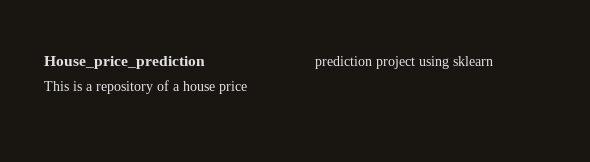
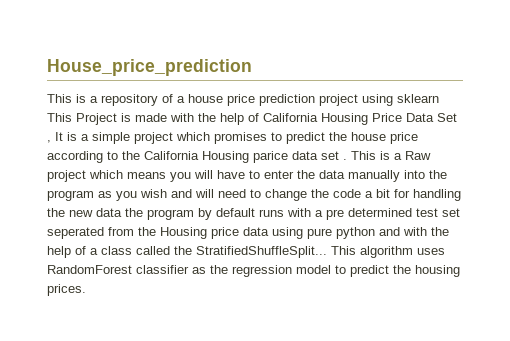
- This is a repository of a house price prediction project using sklearn
+ This is a repository of a house price prediction project using sklearn This Project is made with the help of California Housing Price Data Set , It is a simple project which promises to predict the house price according to the California Housing parice data set . This is a Raw project which means you will have to enter the data manually into the program as you wish and will need to change the code a bit for handling the new data the program by default runs with a pre determined test set seperated from the Housing price data using pure python and with the help of a class called the StratifiedShuffleSplit... This algorithm uses RandomForest classifier as the regression model to predict the housing prices.

